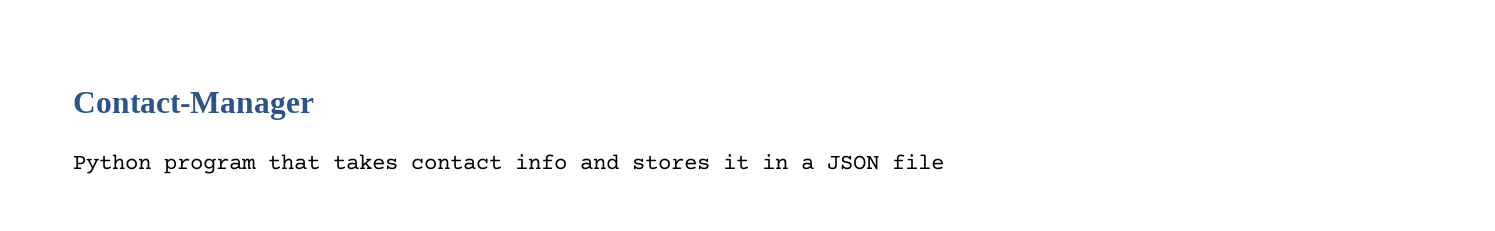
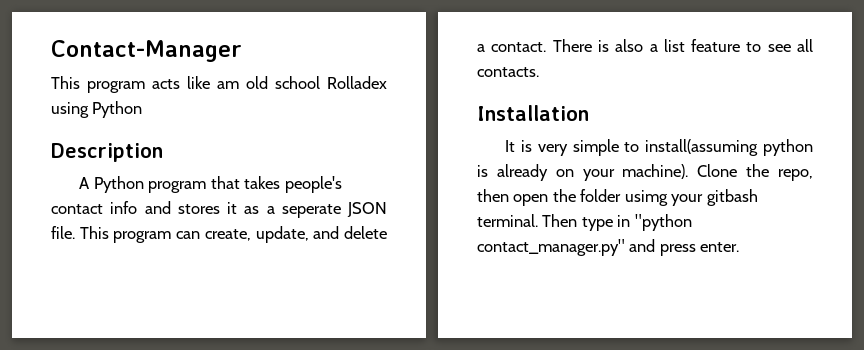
- Python program that takes contact info and stores it in a JSON file
+ This program acts like am old school Rolladex using Python
+ Description
+ A Python program that takes people's contact info and stores it as a seperate JSON file. This program can create, update, and delete a contact. There is also a list feature to see all contacts.
+ Installation
+ It is very simple to install(assuming python is already on your machine). Clone the repo, then open the folder usimg your gitbash terminal. Then type in "python contact_manager.py" and press enter.

